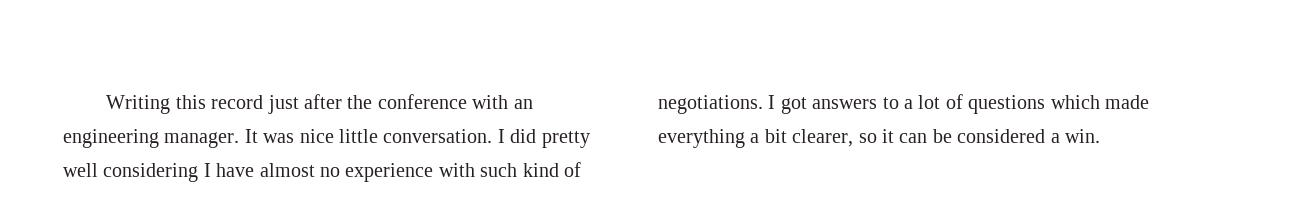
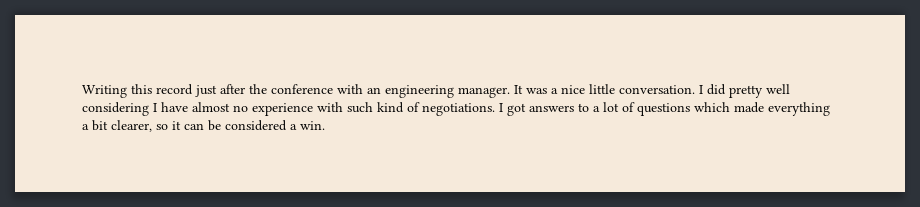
- It was nice little conversation.
+ It was a nice little conversation.

